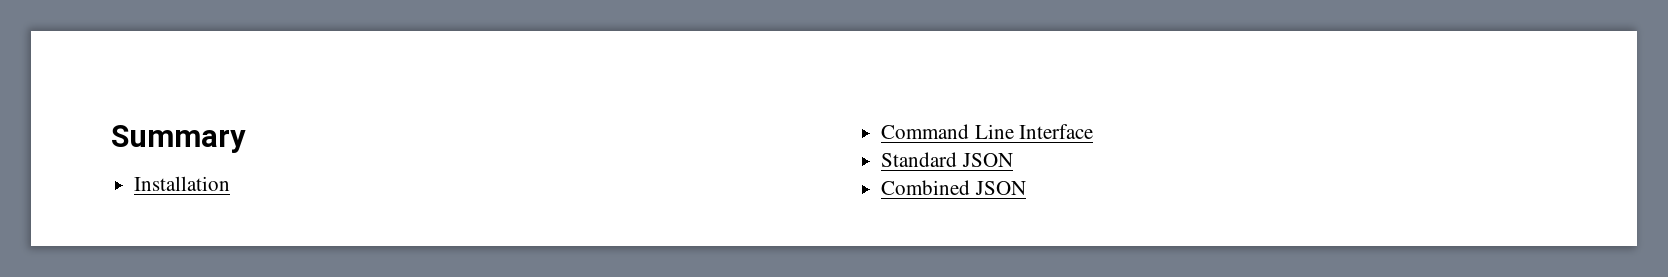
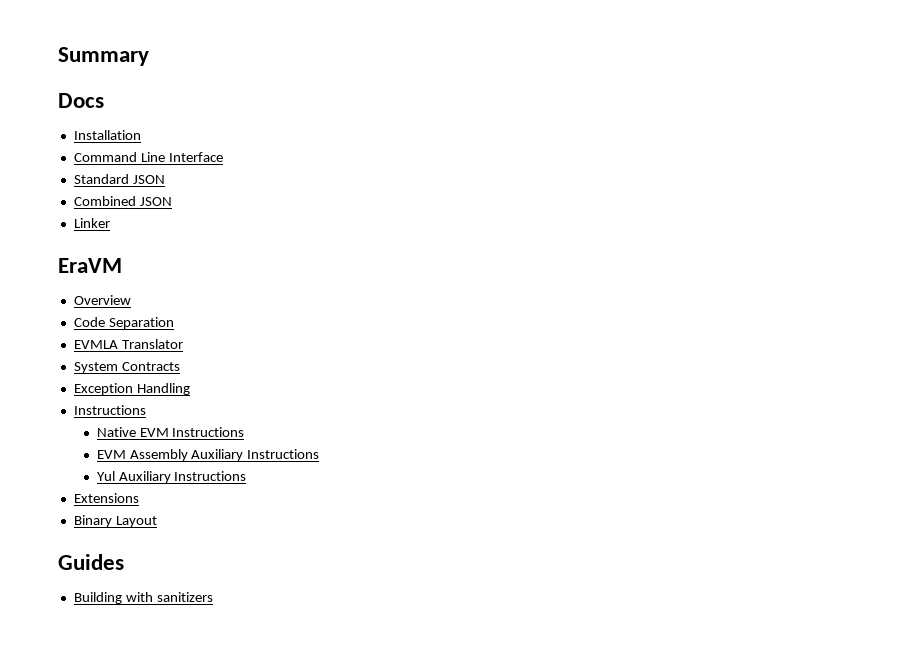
+ Docs
+ Linker
+ EraVM
+ Overview
+ Code Separation
+ EVMLA Translator
+ System Contracts
+ Exception Handling
+ Instructions
+ Native EVM Instructions
+ EVM Assembly Auxiliary Instructions
+ Yul Auxiliary Instructions
+ Extensions
+ Binary Layout
+ Guides
+ Building with sanitizers

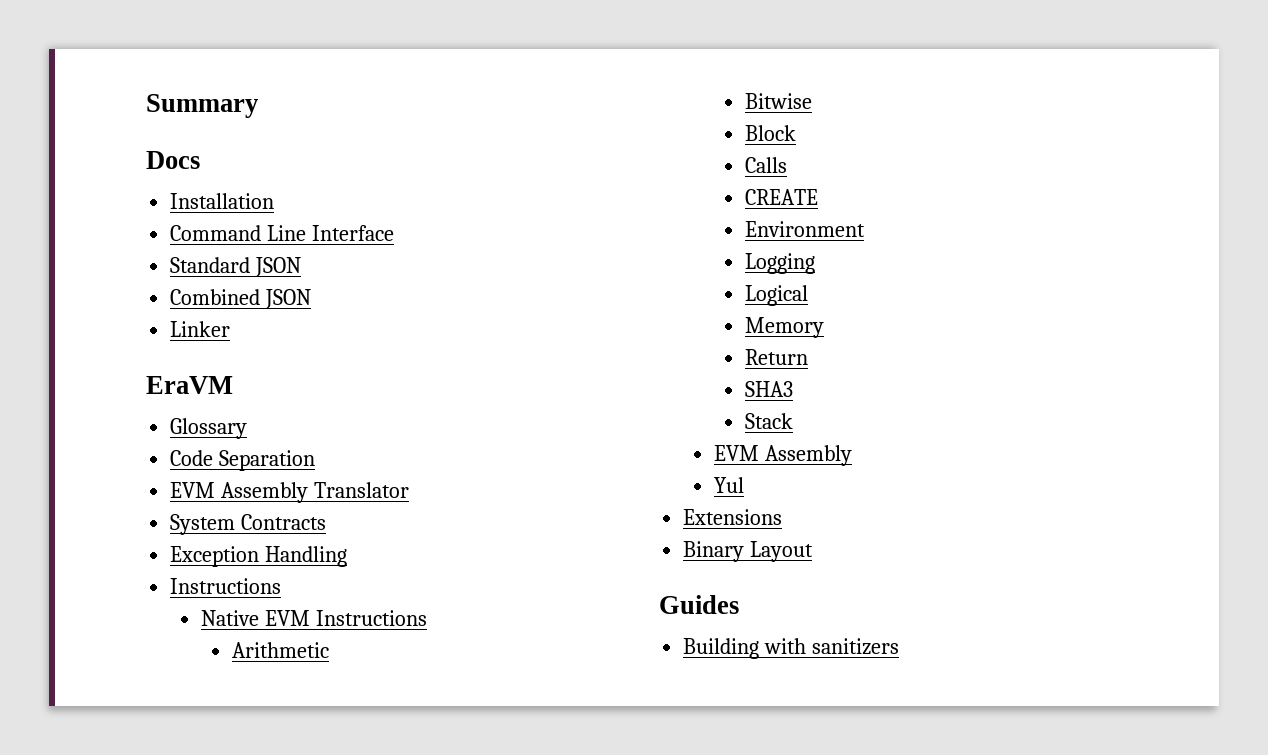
- Overview
+ Glossary
- EVMLA Translator
+ EVM Assembly Translator
- EVM Assembly Auxiliary Instructions
+ Arithmetic
+ Bitwise
+ Block
+ Calls
+ CREATE
+ Environment
+ Logging
+ Logical
+ Memory
+ Return
+ SHA3
+ Stack
+ EVM Assembly
- Yul Auxiliary Instructions
+ Yul

